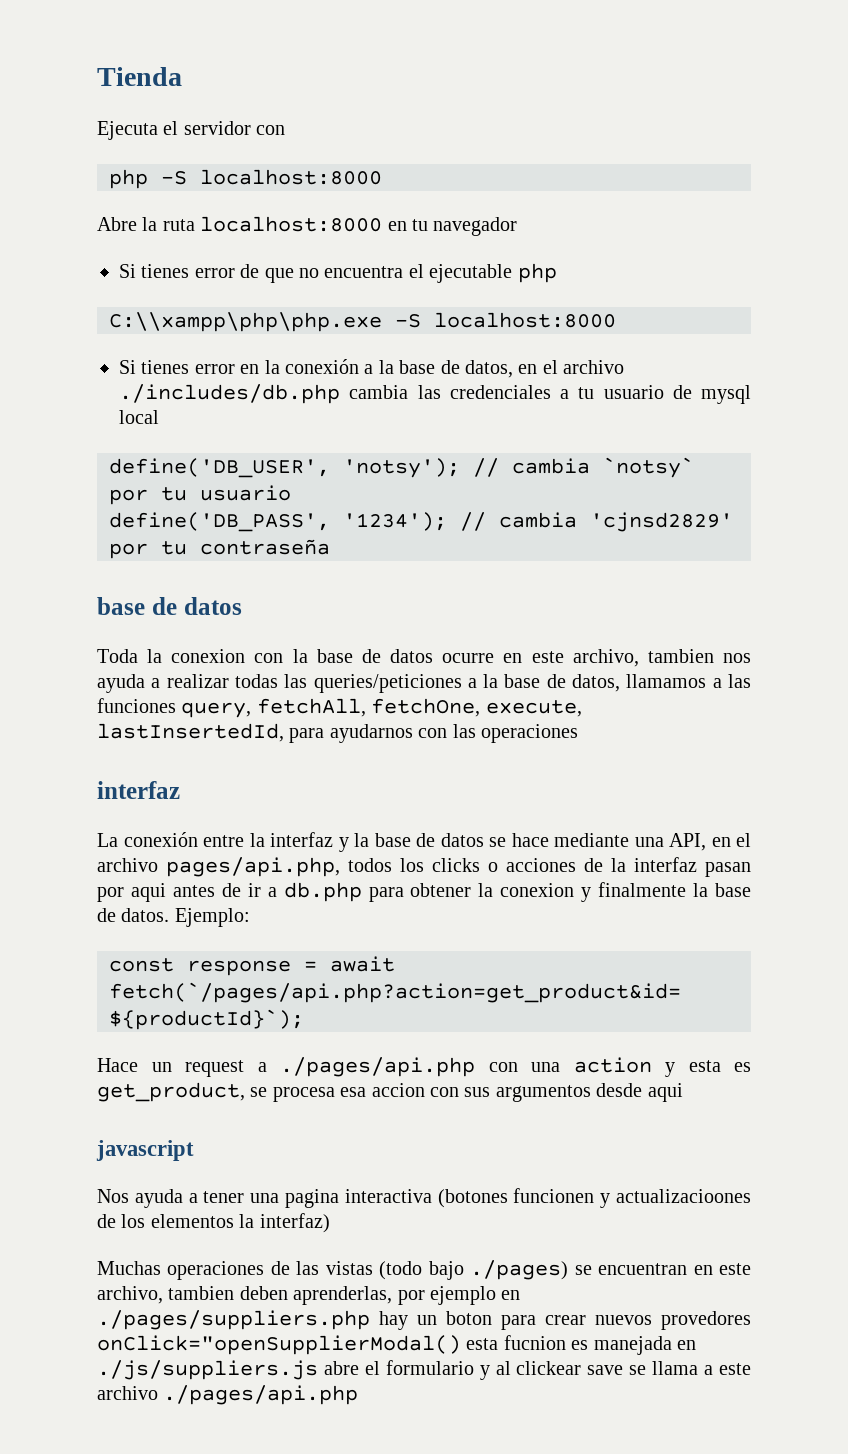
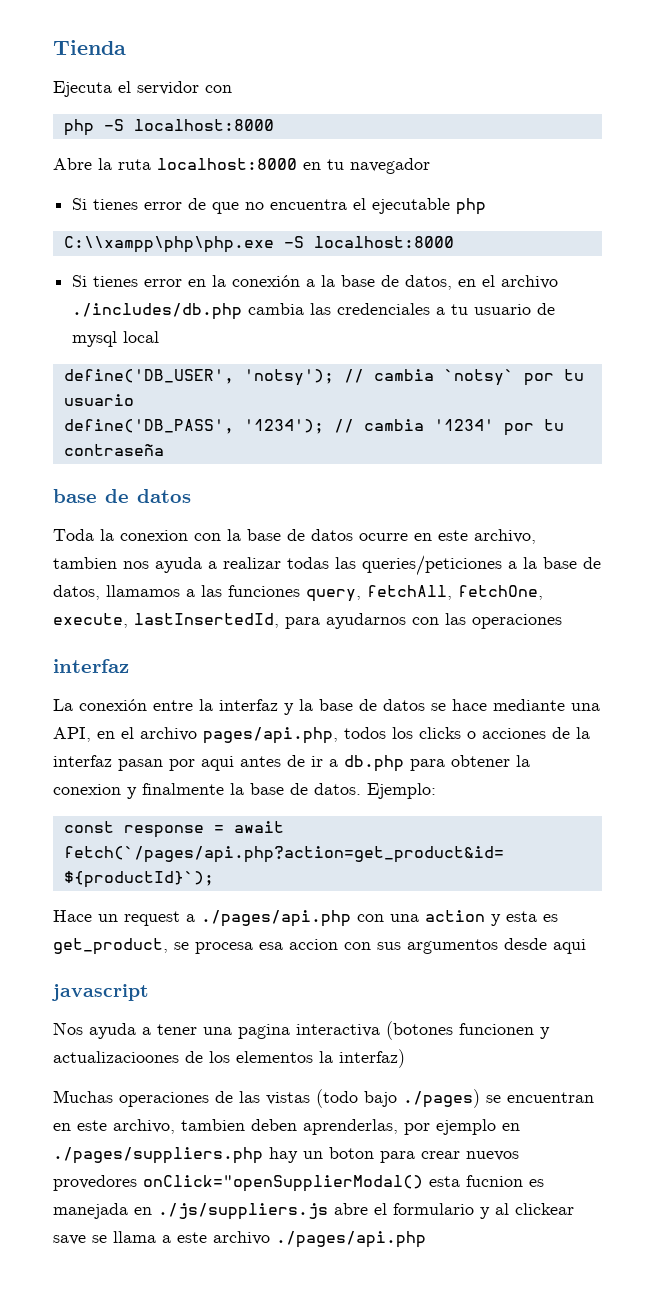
- define('DB_PASS', '1234'); // cambia 'cjnsd2829' por tu contraseña
+ define('DB_PASS', '1234'); // cambia '1234' por tu contraseña

